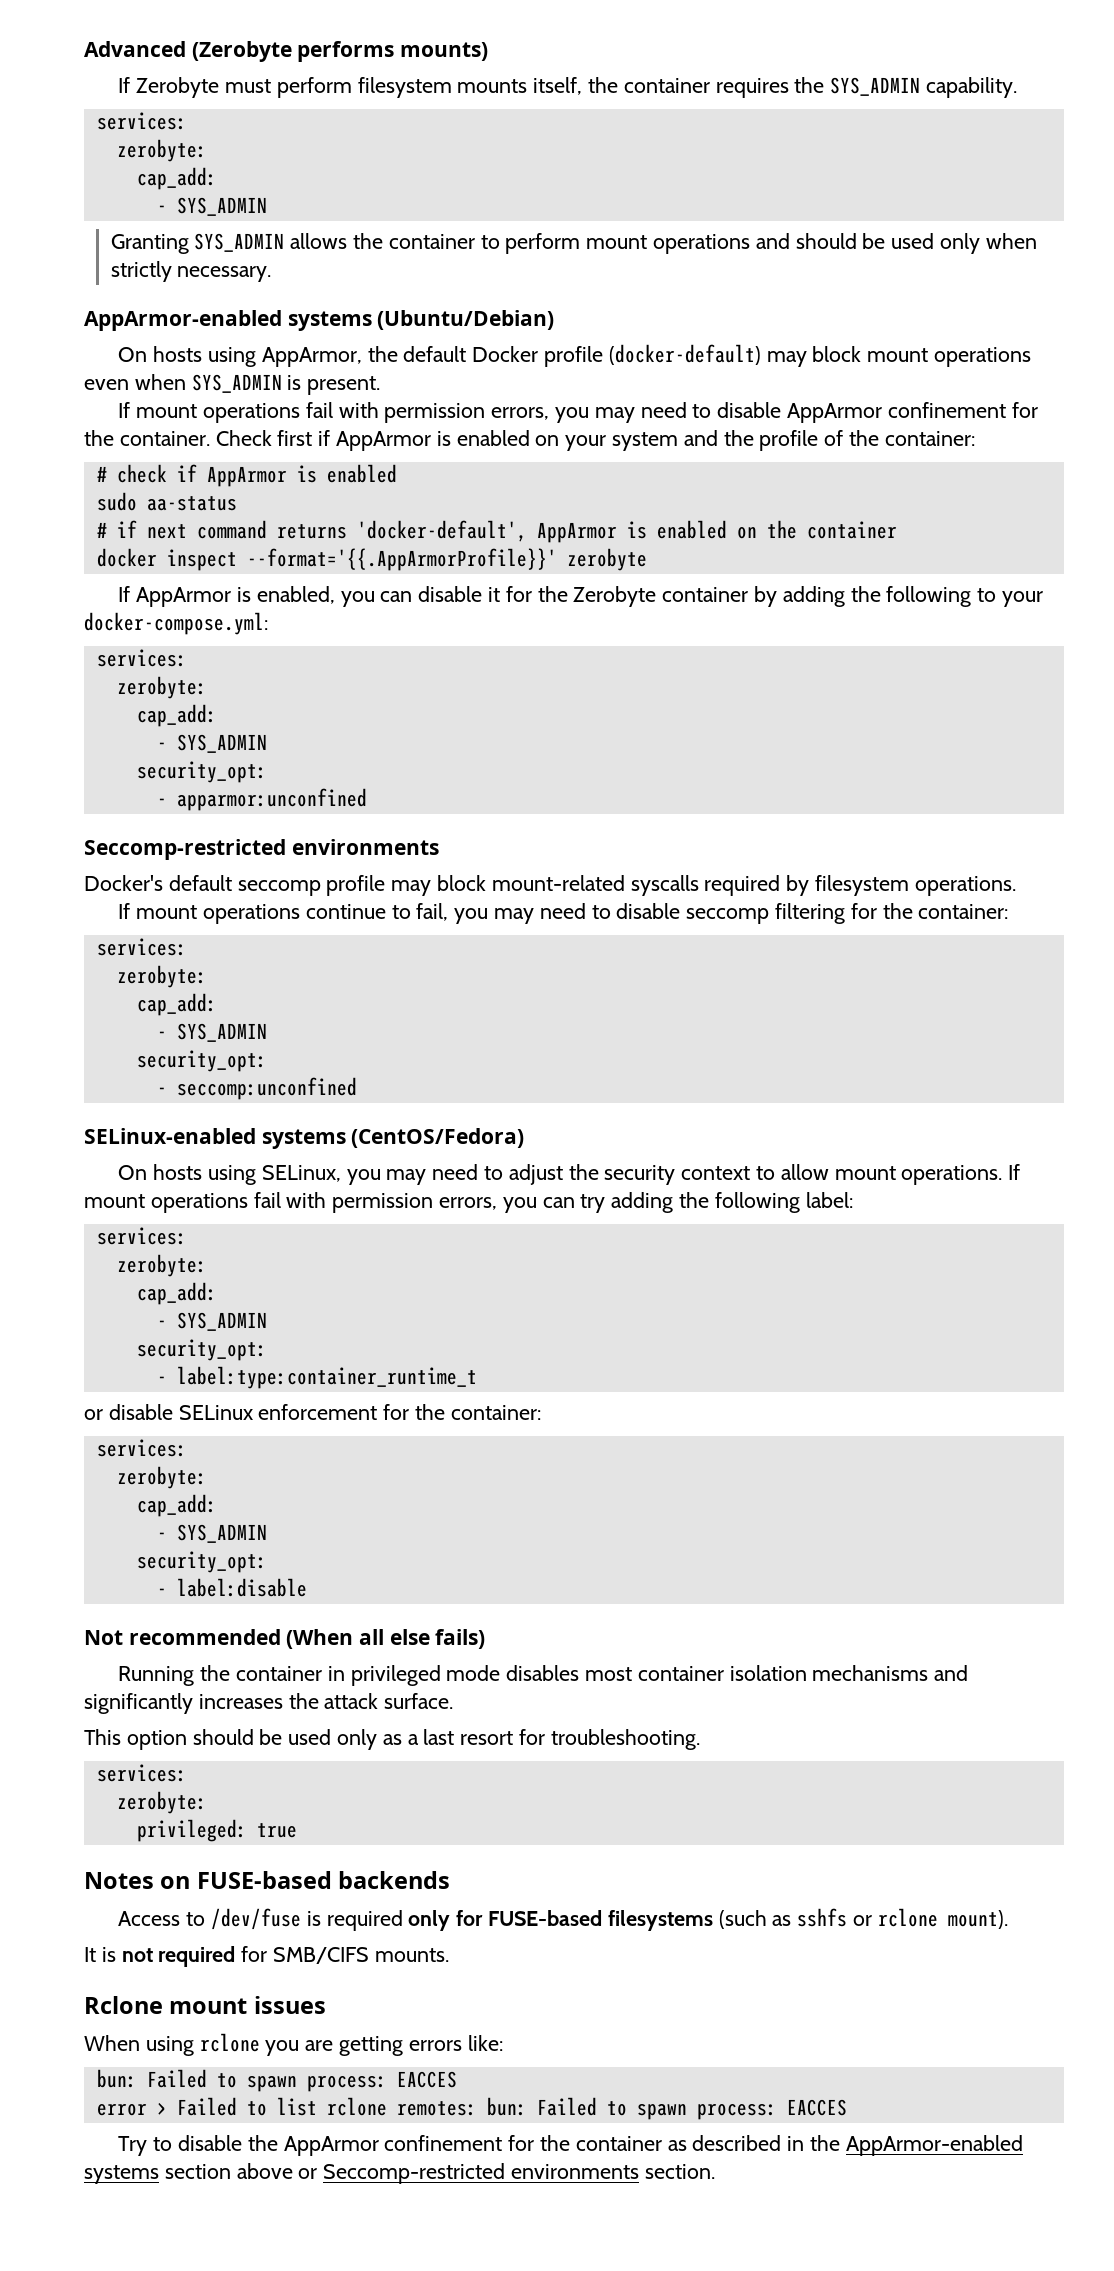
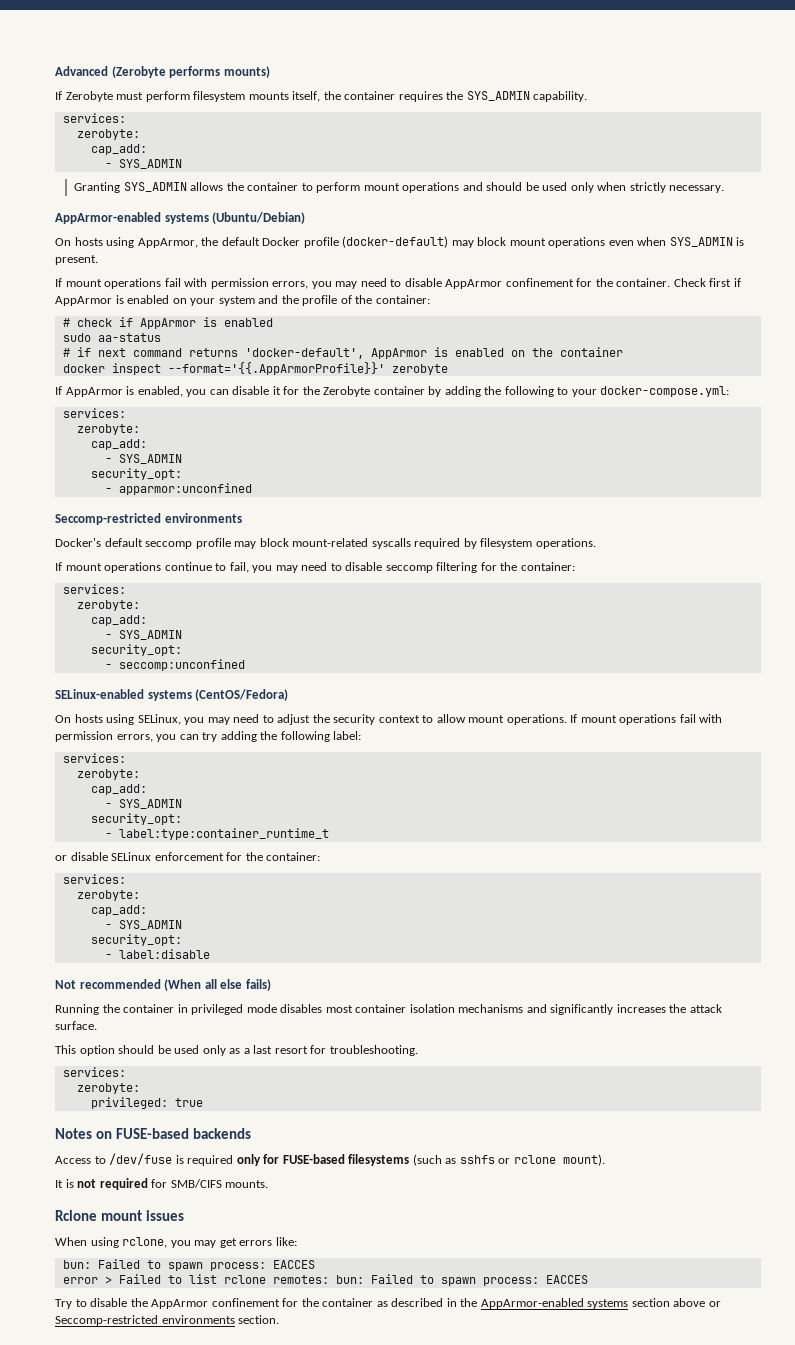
- When using rclone you are getting errors like:
+ When using rclone, you may get errors like:

